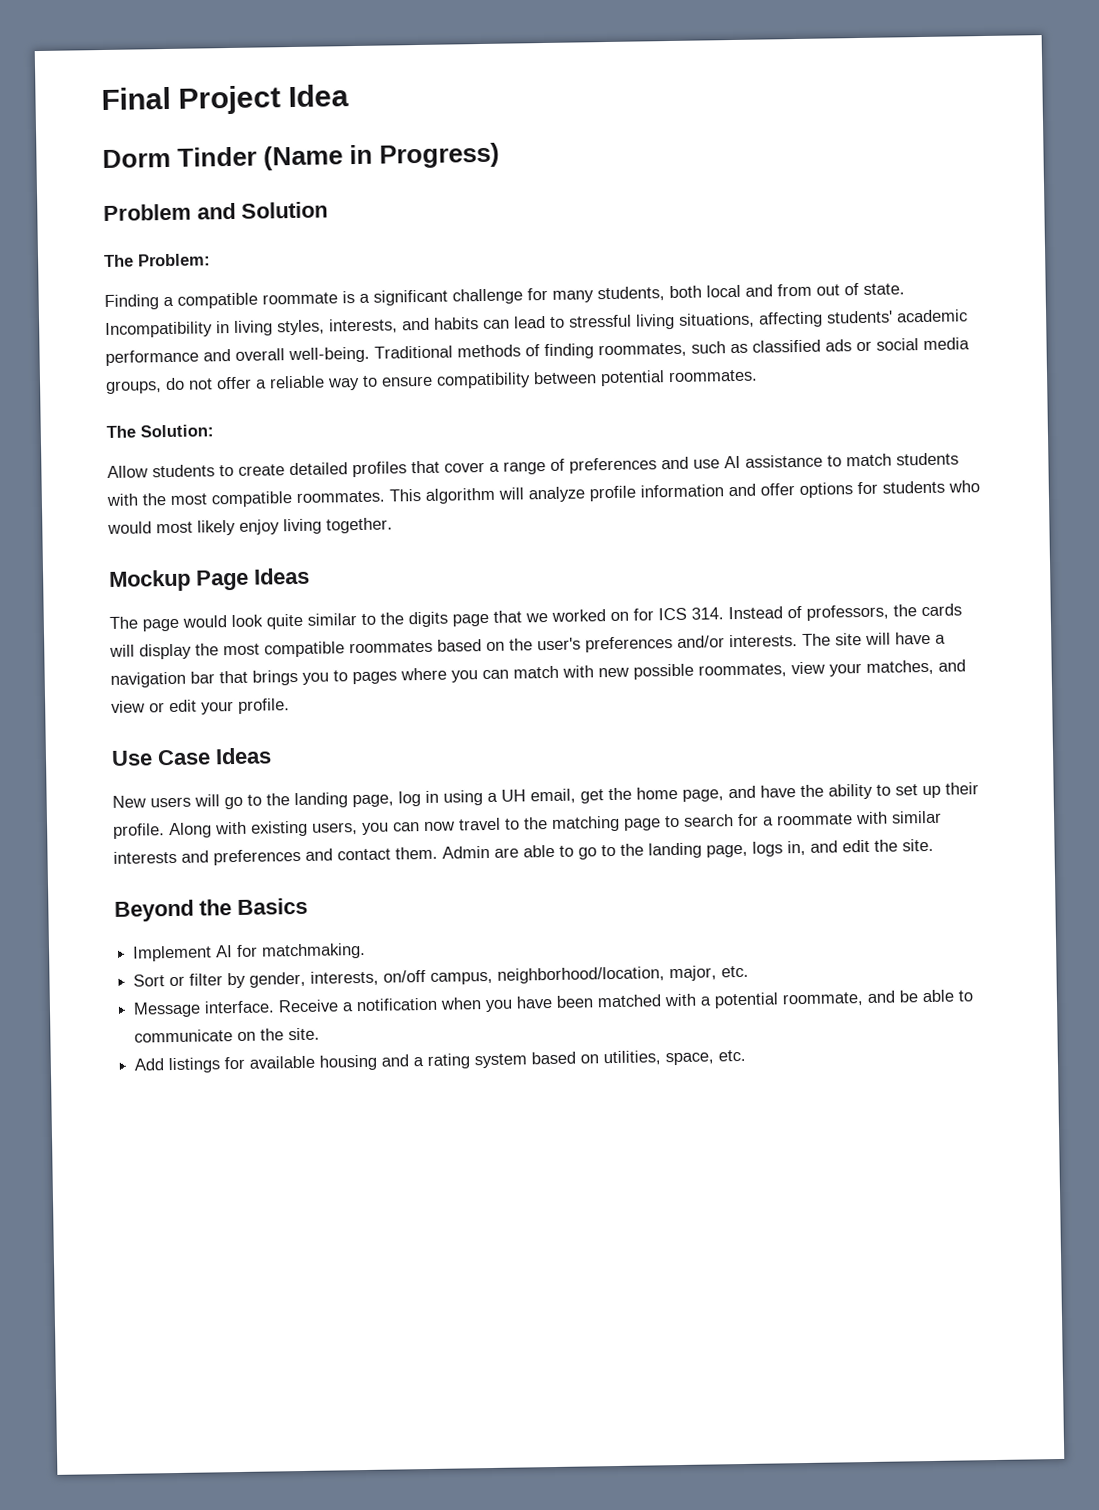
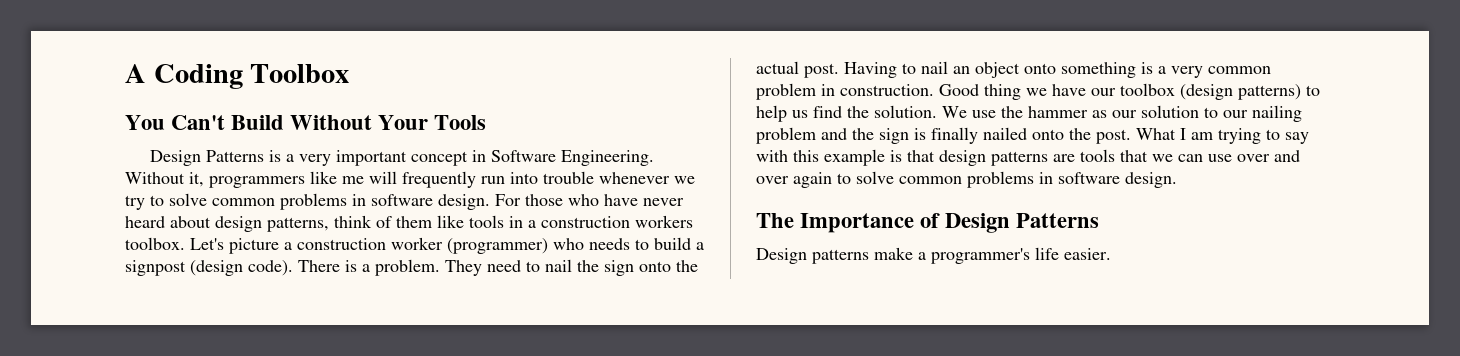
- Final Project Idea
- Dorm Tinder (Name in Progress)
- Problem and Solution
- The Problem:
- Finding a compatible roommate is a significant challenge for many students, both local and from out of state. Incompatibility in living styles, interests, and habits can lead to stressful living situations, affecting students' academic performance and overall well-being. Traditional methods of finding roommates, such as classified ads or social media groups, do not offer a reliable way to ensure compatibility between potential roommates.
- The Solution:
- Allow students to create detailed profiles that cover a range of preferences and use AI assistance to match students with the most compatible roommates. This algorithm will analyze profile information and offer options for students who would most likely enjoy living together.
- Mockup Page Ideas
- The page would look quite similar to the digits page that we worked on for ICS 314. Instead of professors, the cards will display the most compatible roommates based on the user's preferences and/or interests. The site will have a navigation bar that brings you to pages where you can match with new possible roommates, view your matches, and view or edit your profile.
- Use Case Ideas
- New users will go to the landing page, log in using a UH email, get the home page, and have the ability to set up their profile. Along with existing users, you can now travel to the matching page to search for a roommate with similar interests and preferences and contact them. Admin are able to go to the landing page, logs in, and edit the site.
- Beyond the Basics
- Implement AI for matchmaking.
- Sort or filter by gender, interests, on/off campus, neighborhood/location, major, etc.
- Message interface. Receive a notification when you have been matched with a potential roommate, and be able to communicate on the site.
- Add listings for available housing and a rating system based on utilities, space, etc.
+ A Coding Toolbox
+ You Can't Build Without Your Tools
+ Design Patterns is a very important concept in Software Engineering. Without it, programmers like me will frequently run into trouble whenever we try to solve common problems in software design. For those who have never heard about design patterns, think of them like tools in a construction workers toolbox. Let's picture a construction worker (programmer) who needs to build a signpost (design code). There is a problem. They need to nail the sign onto the actual post. Having to nail an object onto something is a very common problem in construction. Good thing we have our toolbox (design patterns) to help us find the solution. We use the hammer as our solution to our nailing problem and the sign is finally nailed onto the post. What I am trying to say with this example is that design patterns are tools that we can use over and over again to solve common problems in software design.
+ The Importance of Design Patterns
+ Design patterns make a programmer's life easier.

